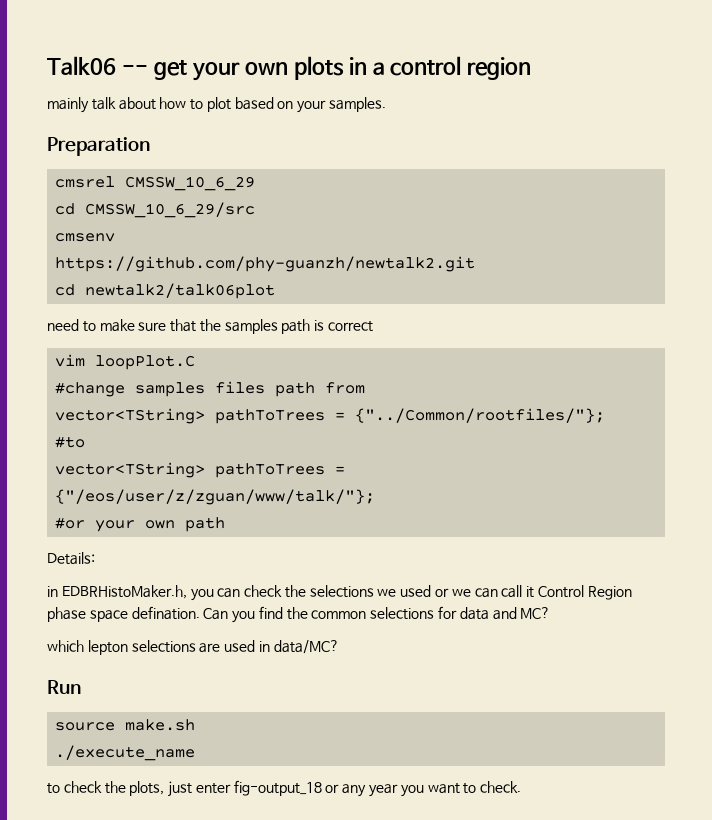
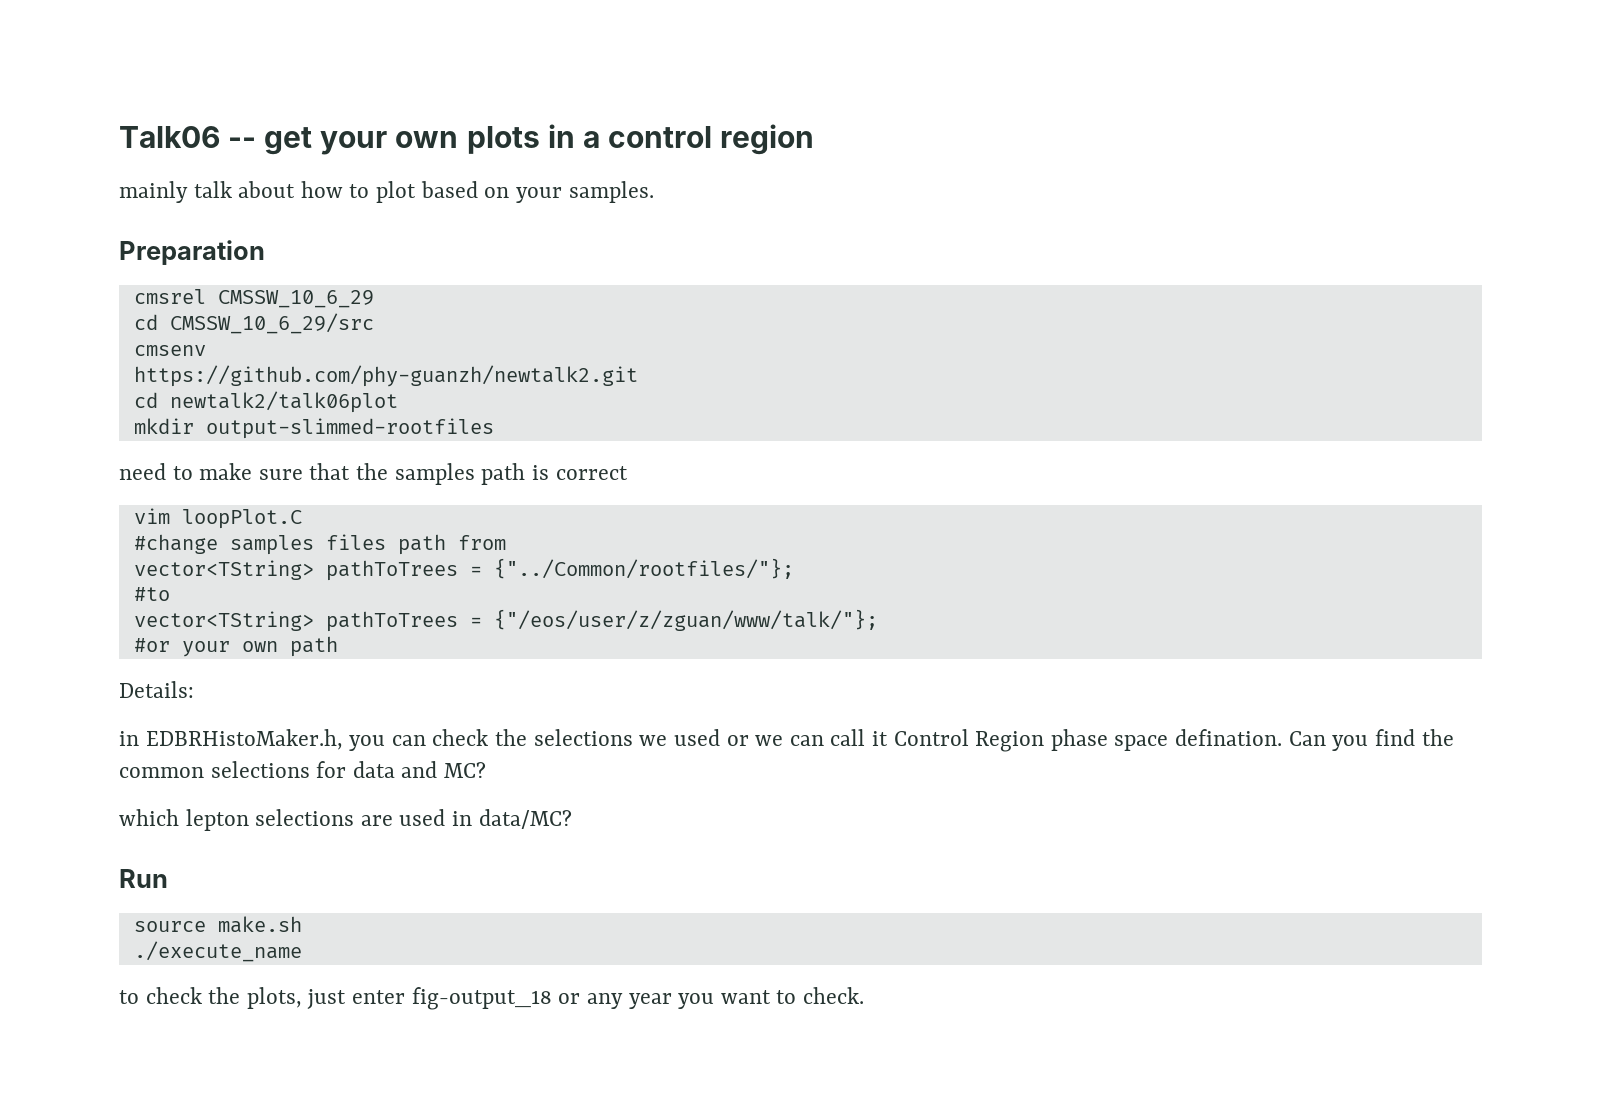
+ mkdir output-slimmed-rootfiles

